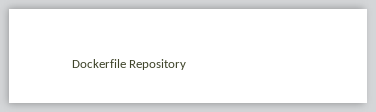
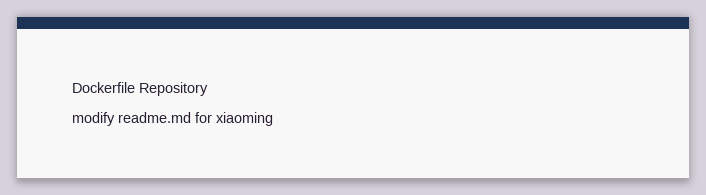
+ modify readme.md for xiaoming

